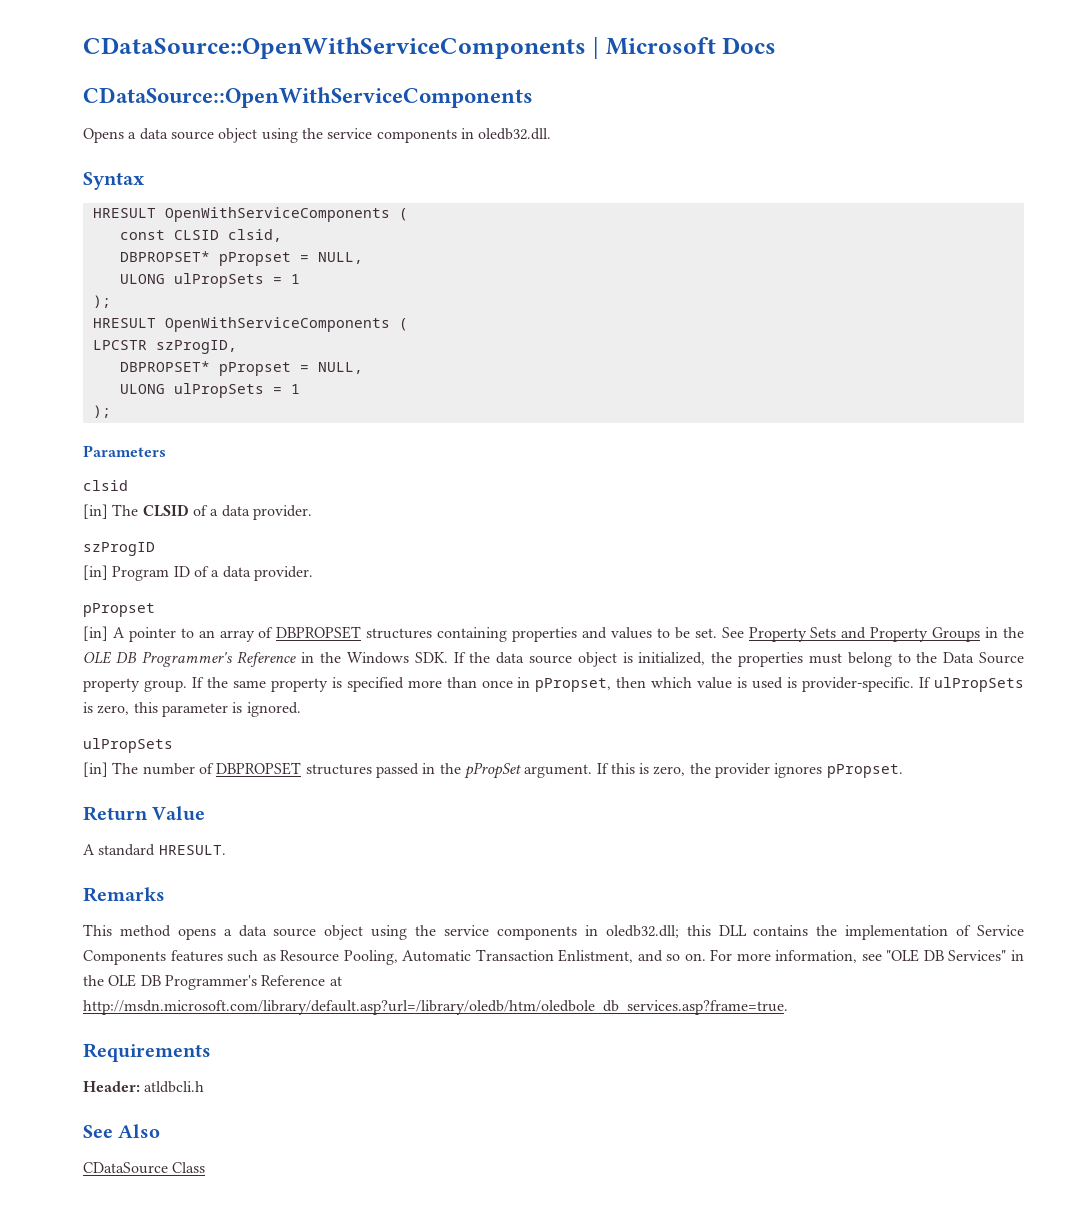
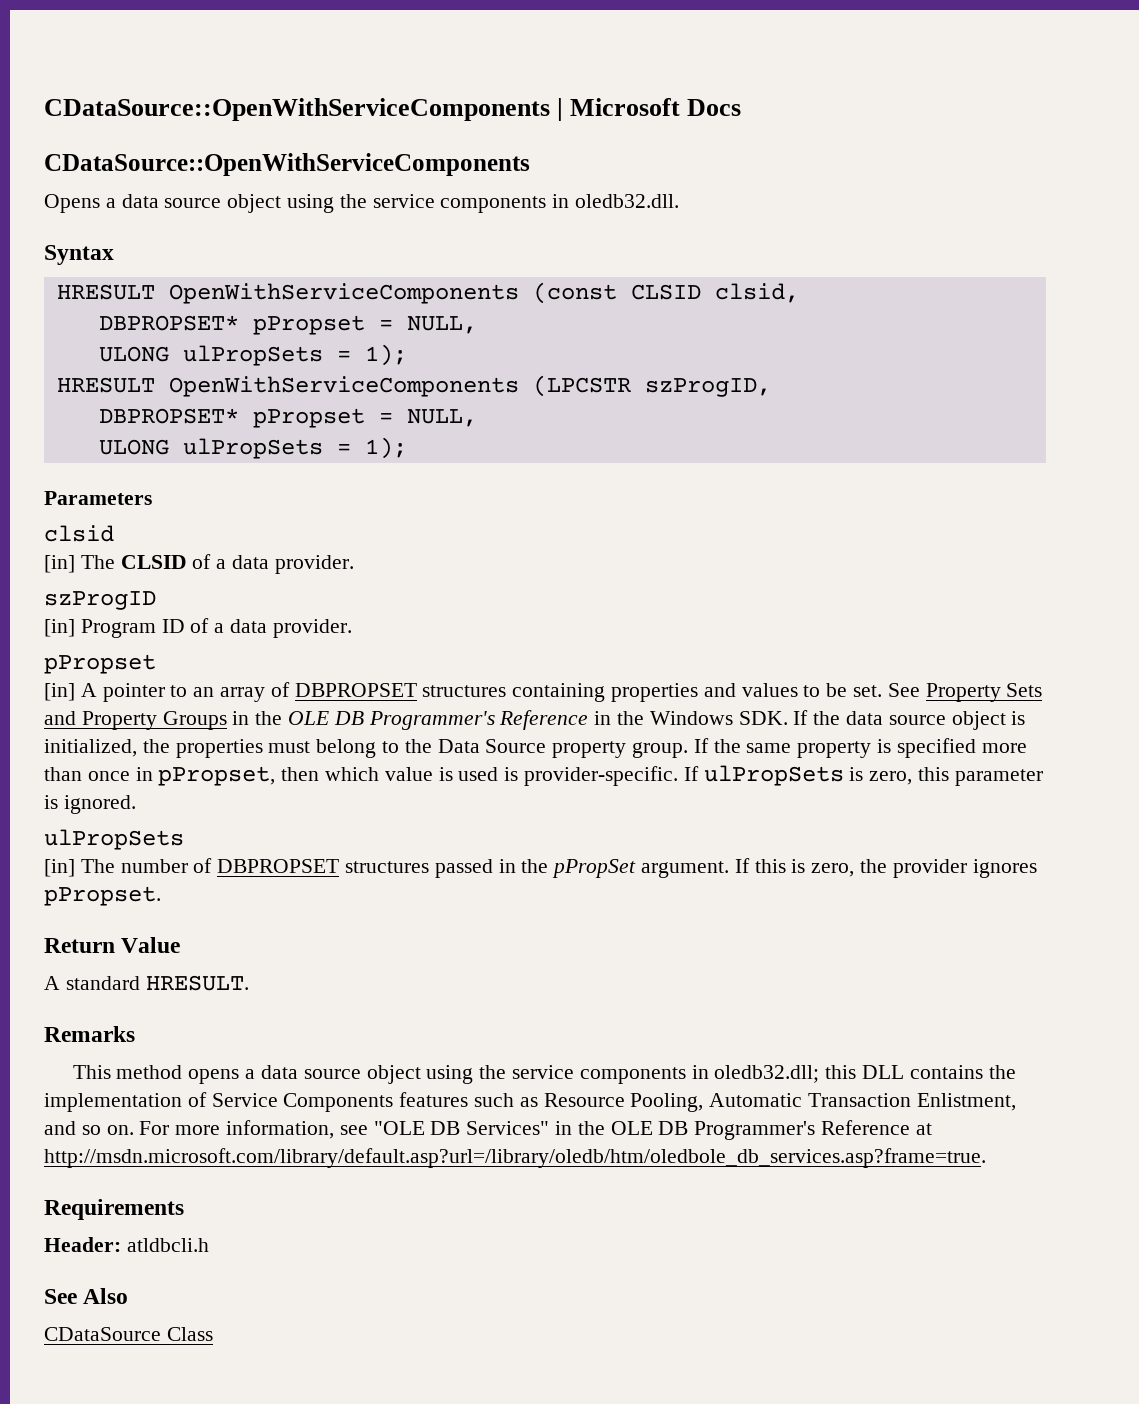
  Syntax
- HRESULT OpenWithServiceComponents (
- const CLSID clsid,
+ HRESULT OpenWithServiceComponents (const CLSID clsid,
  DBPROPSET* pPropset = NULL,
- ULONG ulPropSets = 1
- );
- HRESULT OpenWithServiceComponents (
- LPCSTR szProgID,
+ ULONG ulPropSets = 1);
+ HRESULT OpenWithServiceComponents (LPCSTR szProgID,
  DBPROPSET* pPropset = NULL,
- ULONG ulPropSets = 1
- );
+ ULONG ulPropSets = 1);

